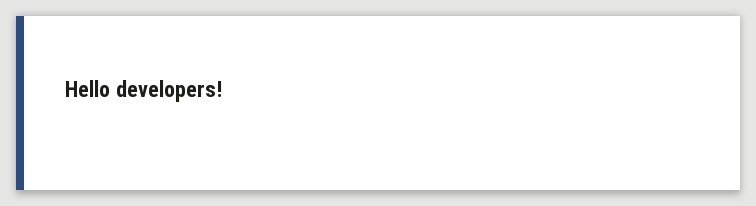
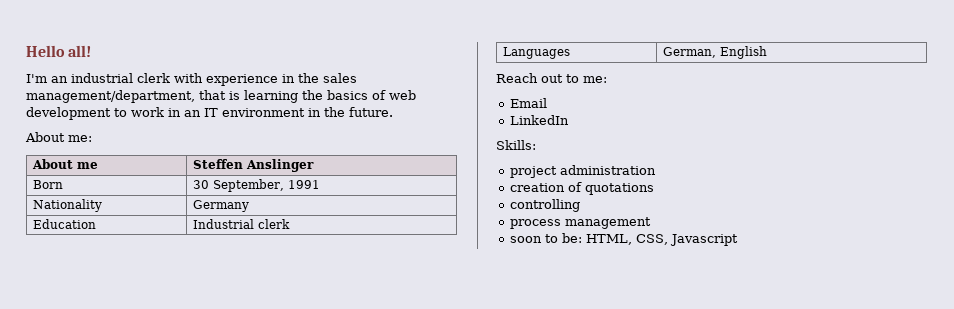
- Hello developers!
+ Hello all!
+ I'm an industrial clerk with experience in the sales management/department, that is learning the basics of web development to work in an IT environment in the future.
+ About me:
+ About me | Steffen Anslinger
+ Born | 30 September, 1991
+ Nationality | Germany
+ Education | Industrial clerk
+ Languages | German, English
+ Reach out to me:
+ Email
+ LinkedIn
+ Skills:
+ project administration
+ creation of quotations
+ controlling
+ process management
+ soon to be: HTML, CSS, Javascript

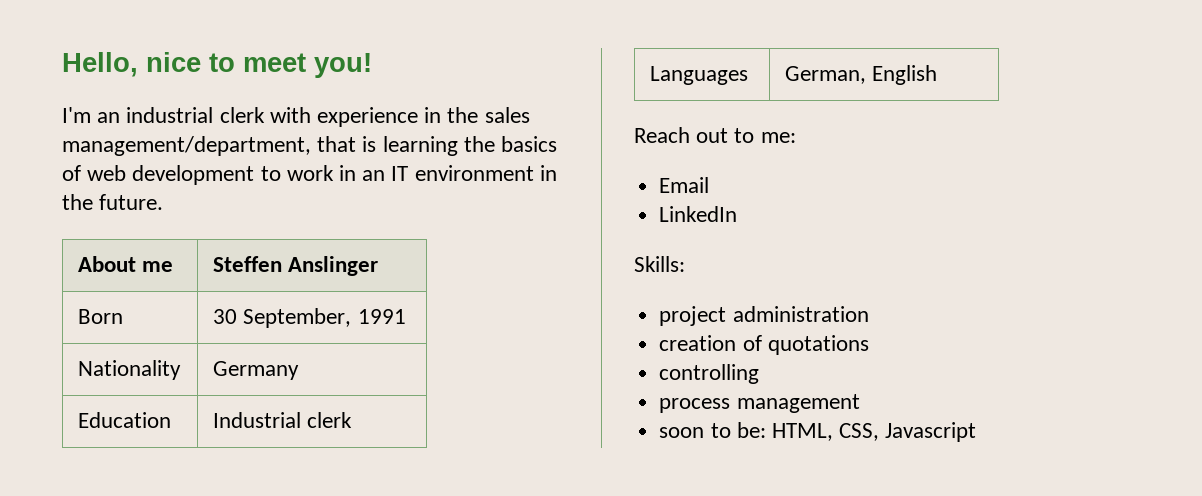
- Hello all!
+ Hello, nice to meet you!
- About me:

